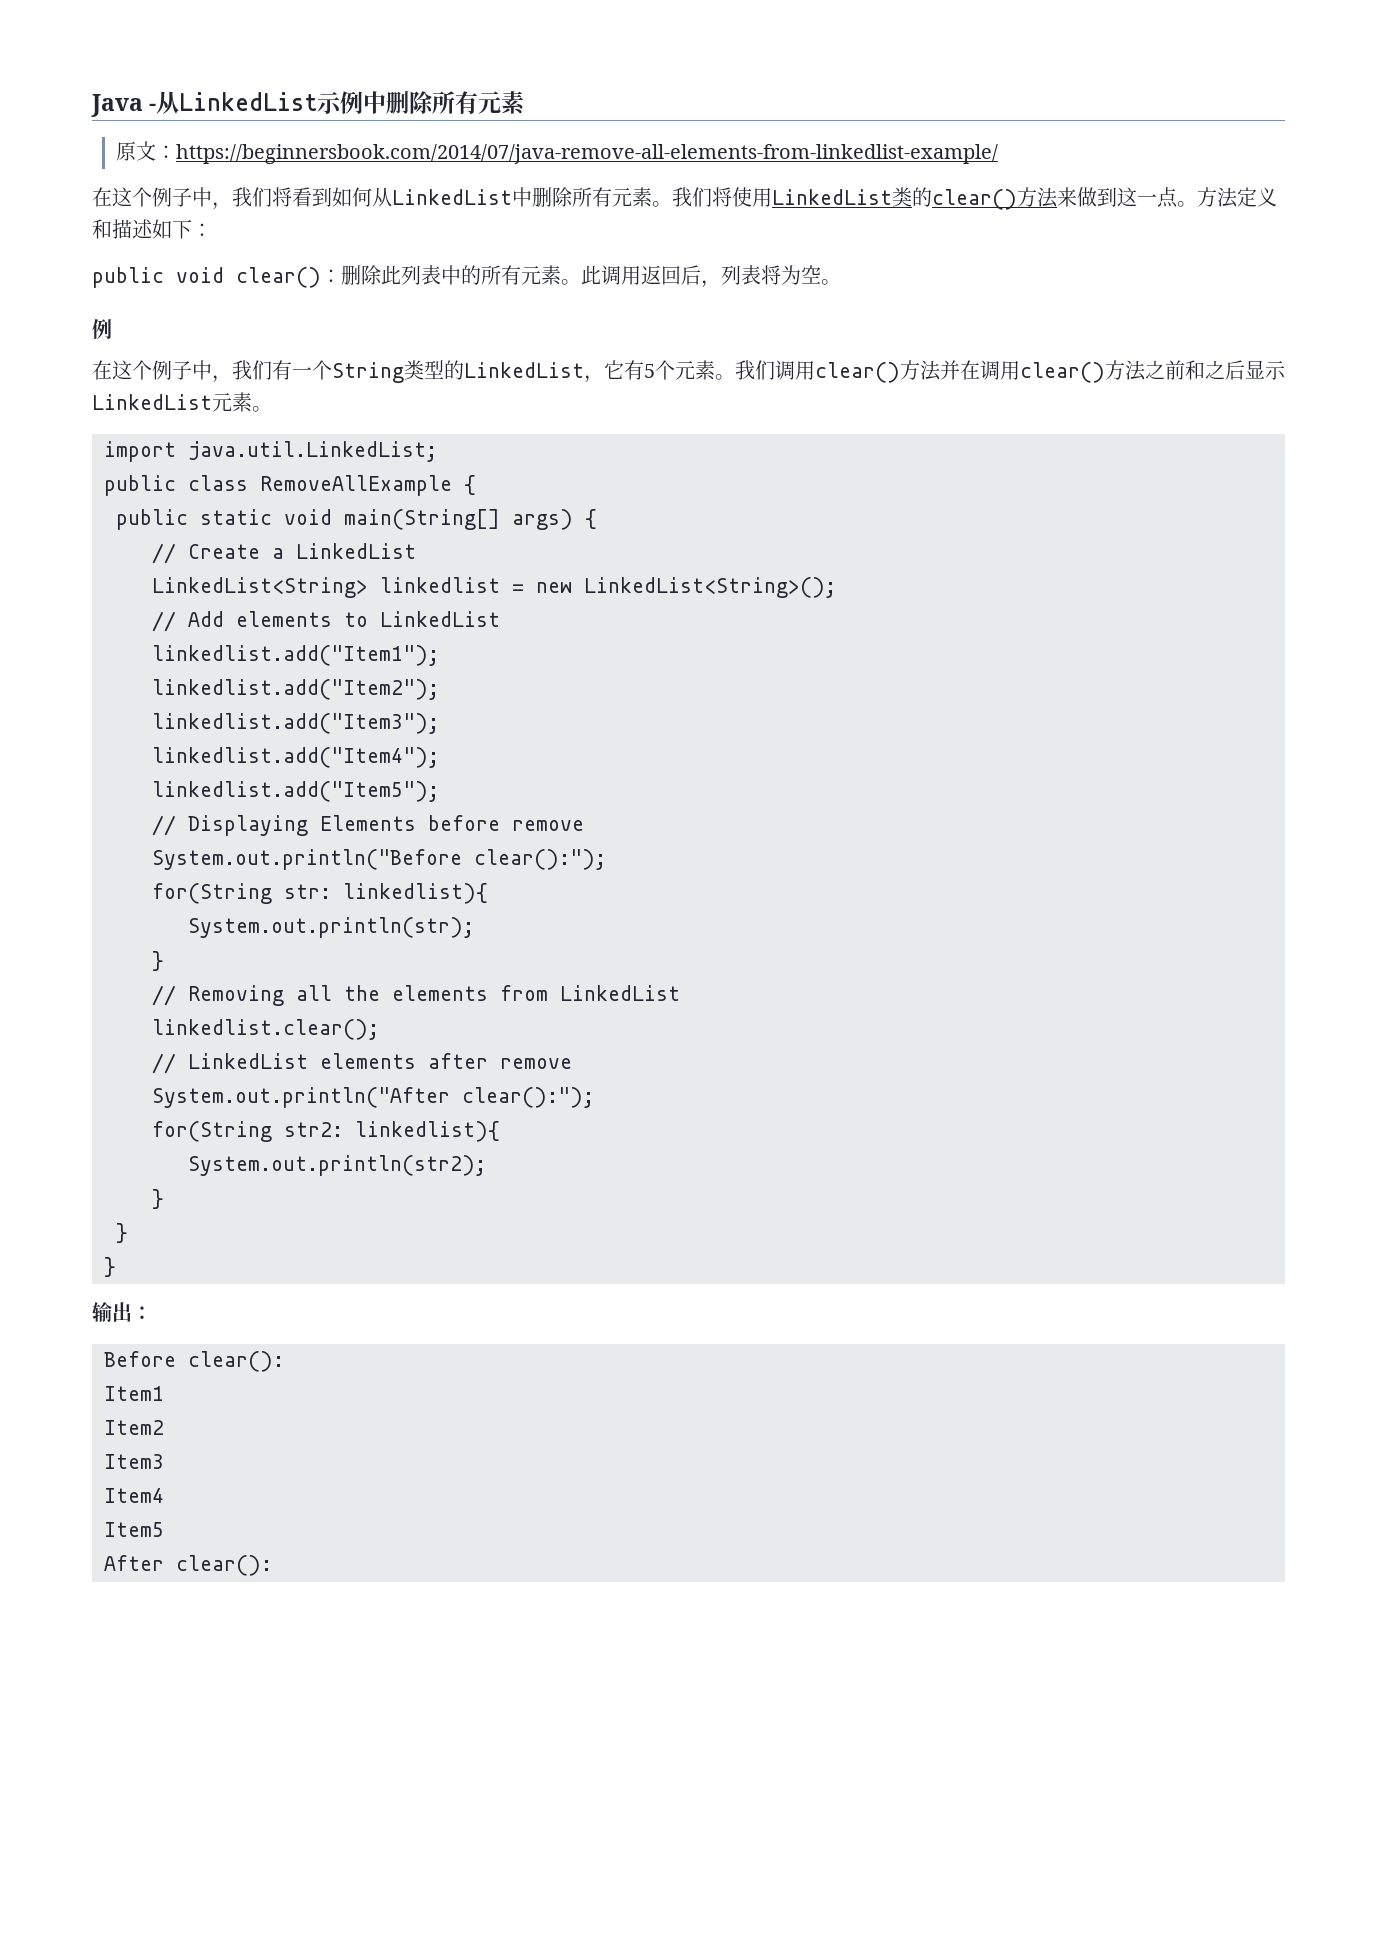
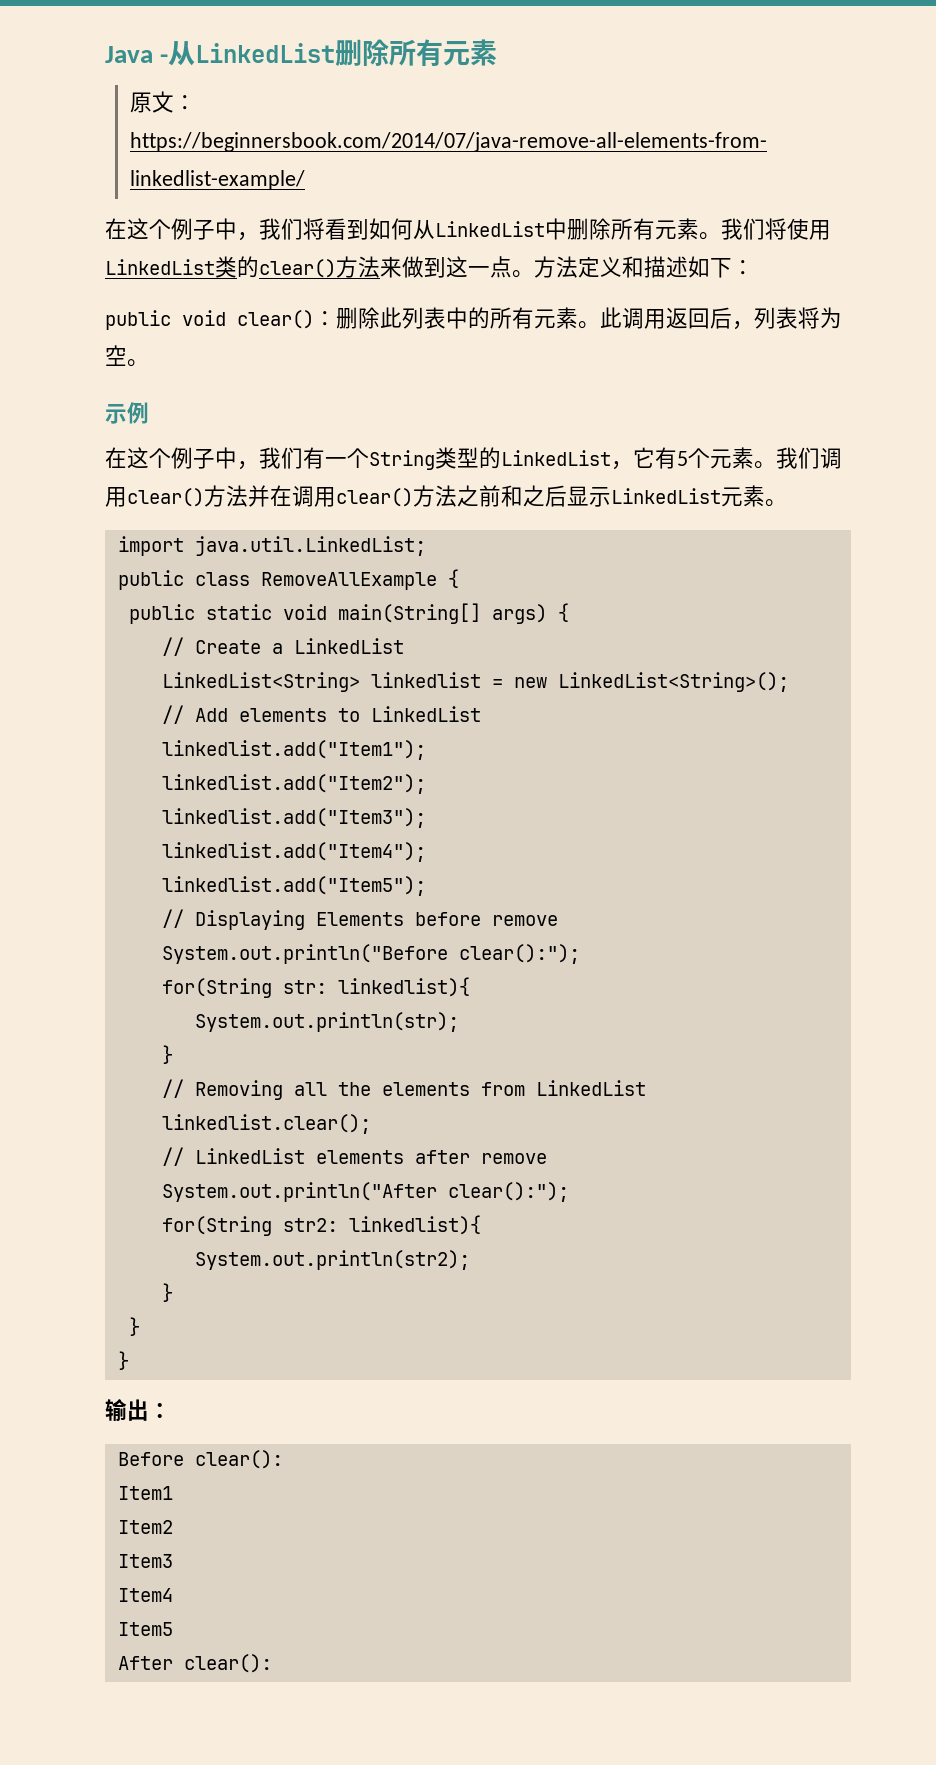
- Java -从LinkedList示例中删除所有元素
+ Java -从LinkedList删除所有元素
  此调用返回后，列表将为空。
- 例
+ 示例

